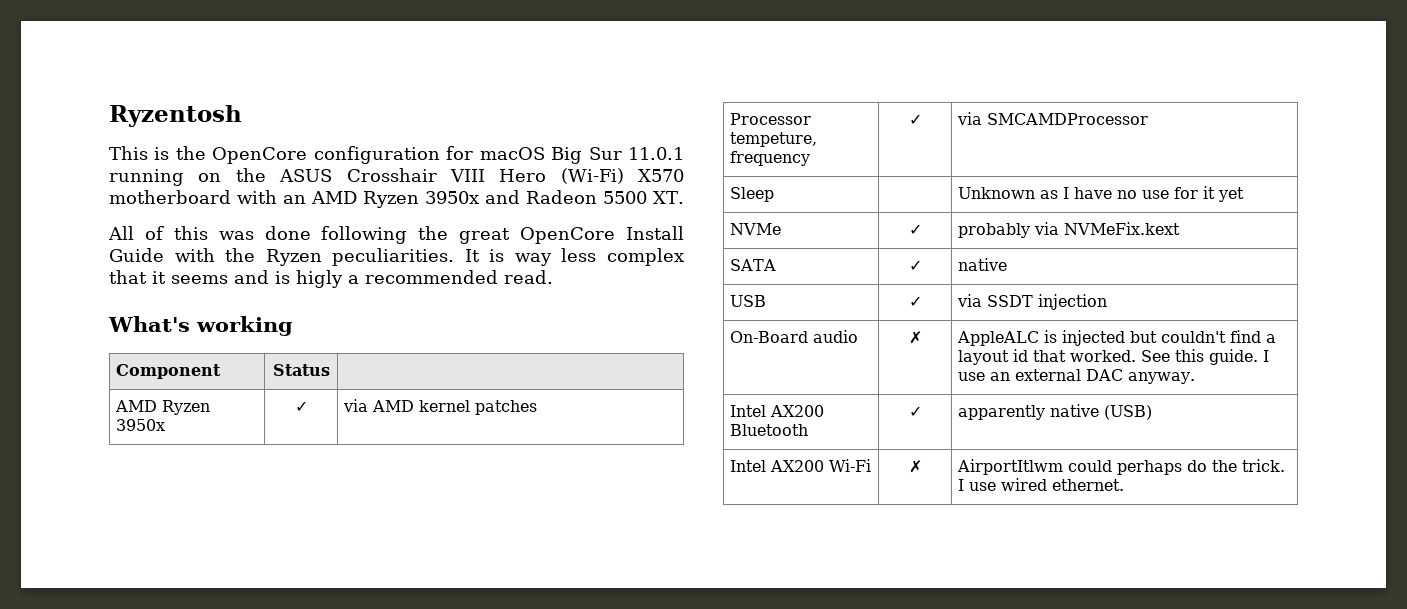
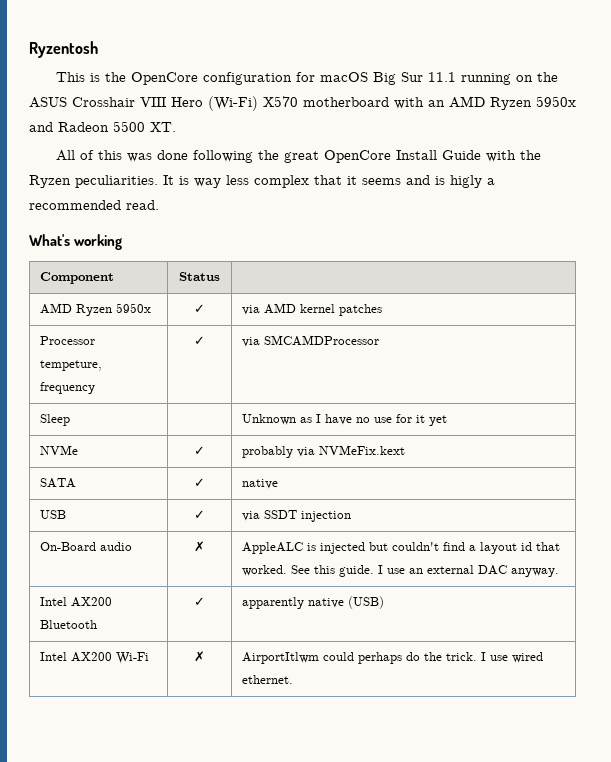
- This is the OpenCore configuration for macOS Big Sur 11.0.1 running on the ASUS Crosshair VIII Hero (Wi-Fi) X570 motherboard with an AMD Ryzen 3950x and Radeon 5500 XT.
+ This is the OpenCore configuration for macOS Big Sur 11.1 running on the ASUS Crosshair VIII Hero (Wi-Fi) X570 motherboard with an AMD Ryzen 5950x and Radeon 5500 XT.
- AMD Ryzen 3950x | ✓ | via AMD kernel patches
+ AMD Ryzen 5950x | ✓ | via AMD kernel patches

